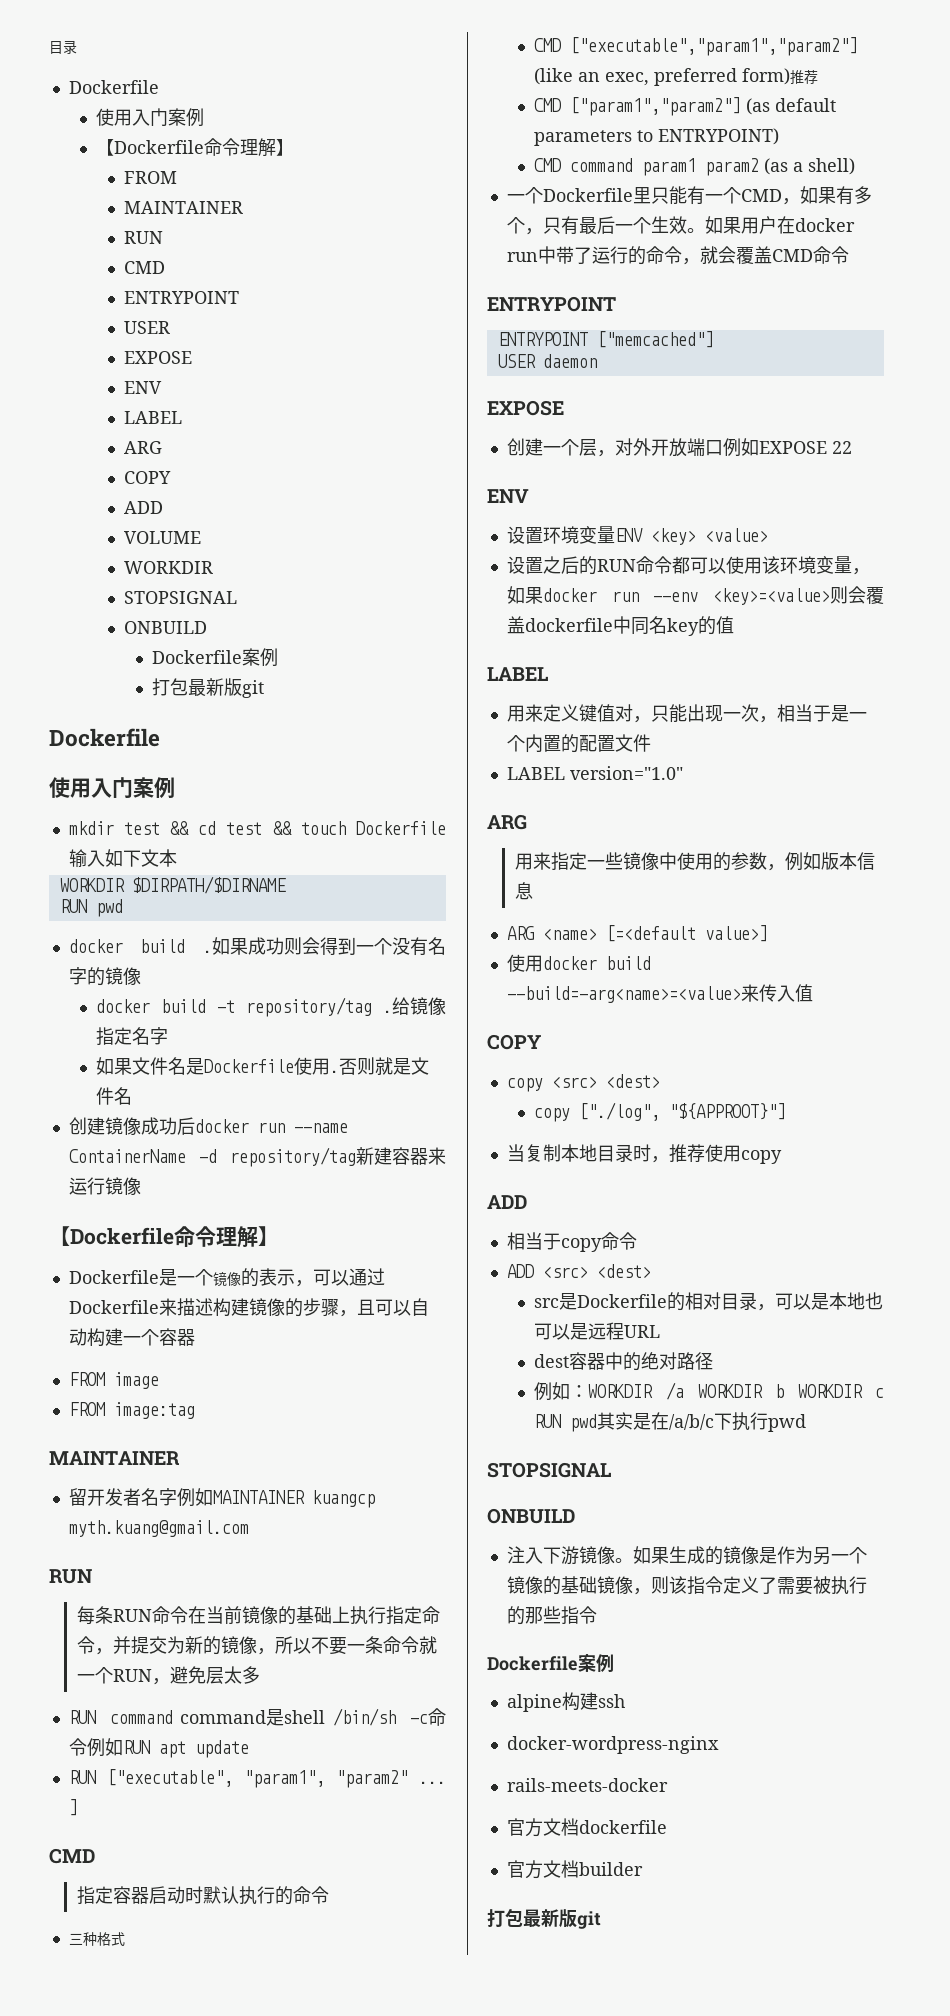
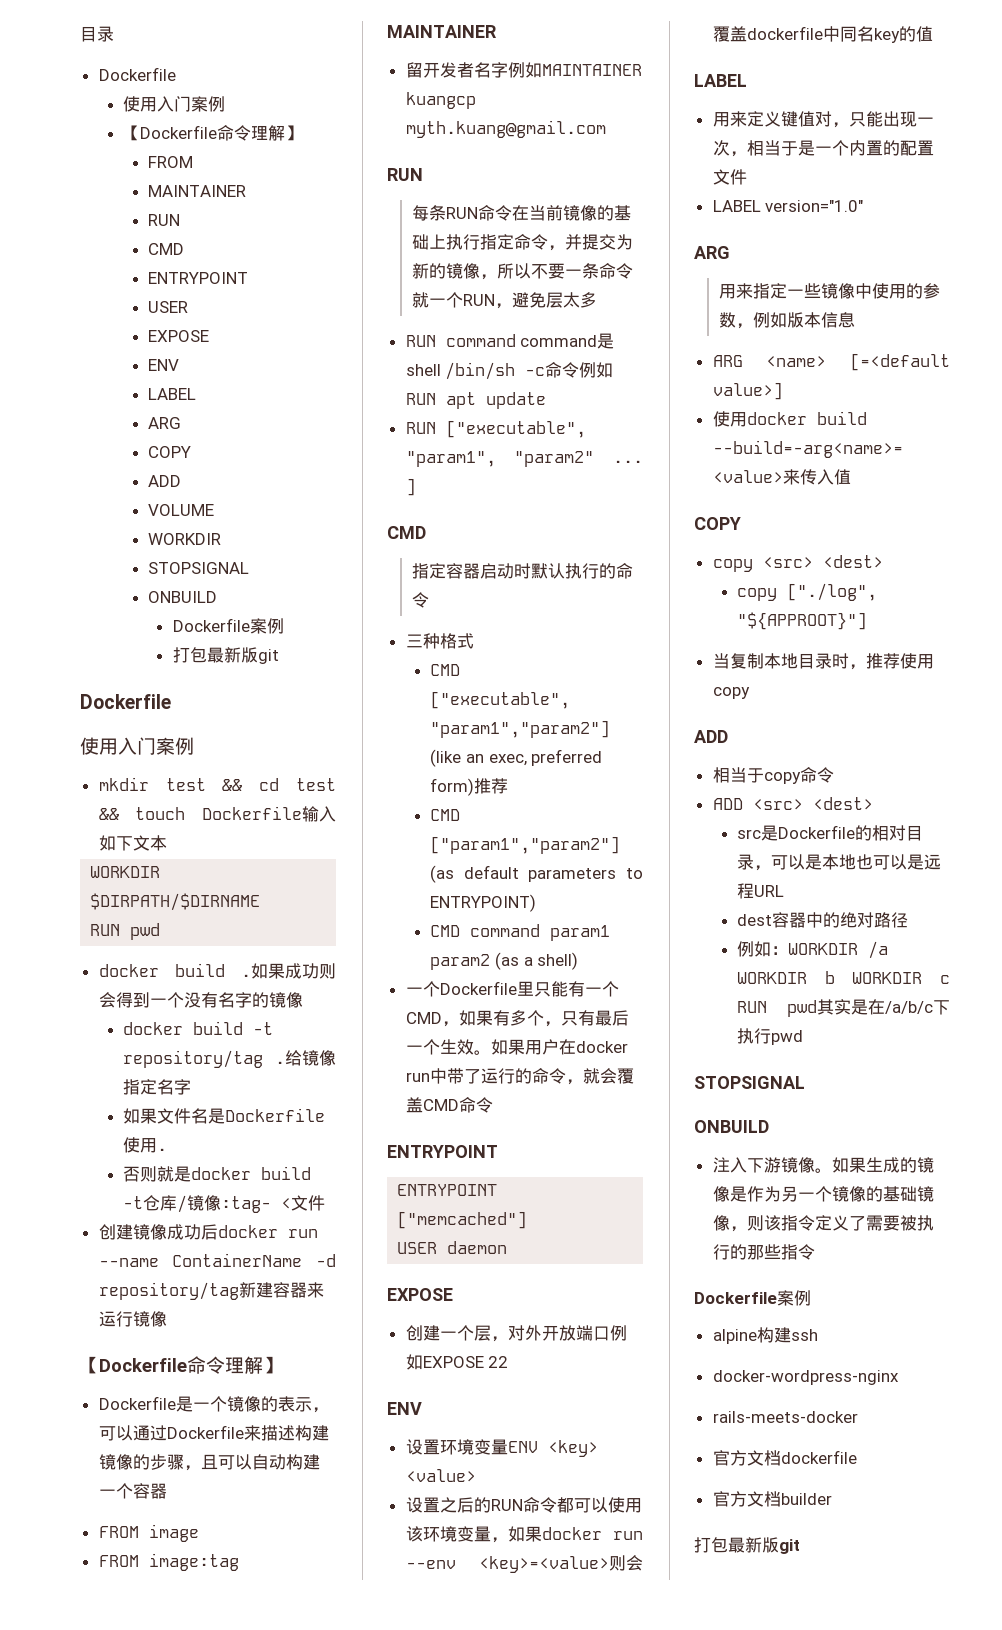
- 如果文件名是Dockerfile使用.否则就是文件名
+ 如果文件名是Dockerfile使用.
+ 否则就是docker build -t仓库/镜像:tag- <文件

